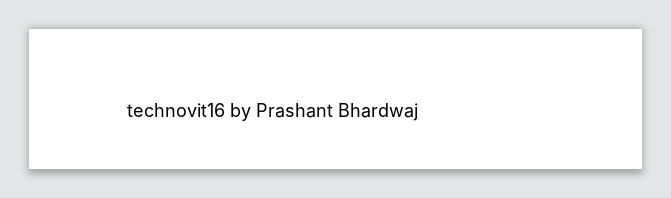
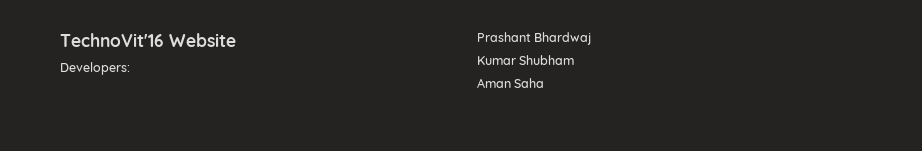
- technovit16 by Prashant Bhardwaj
+ TechnoVit'16 Website
+ Developers:
+ Prashant Bhardwaj
+ Kumar Shubham
+ Aman Saha

